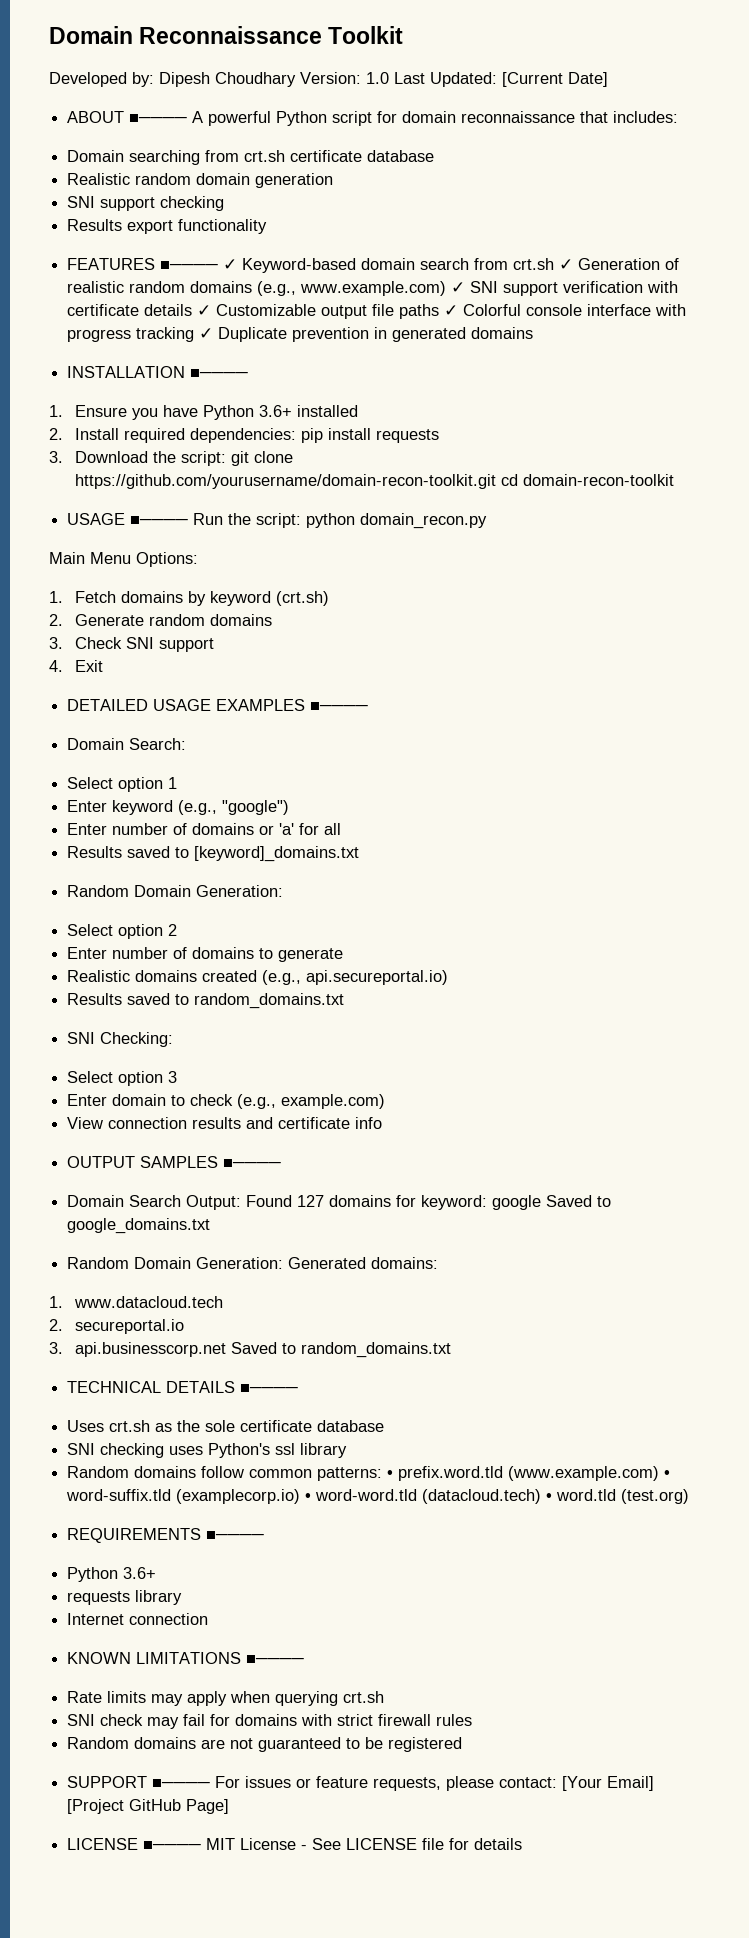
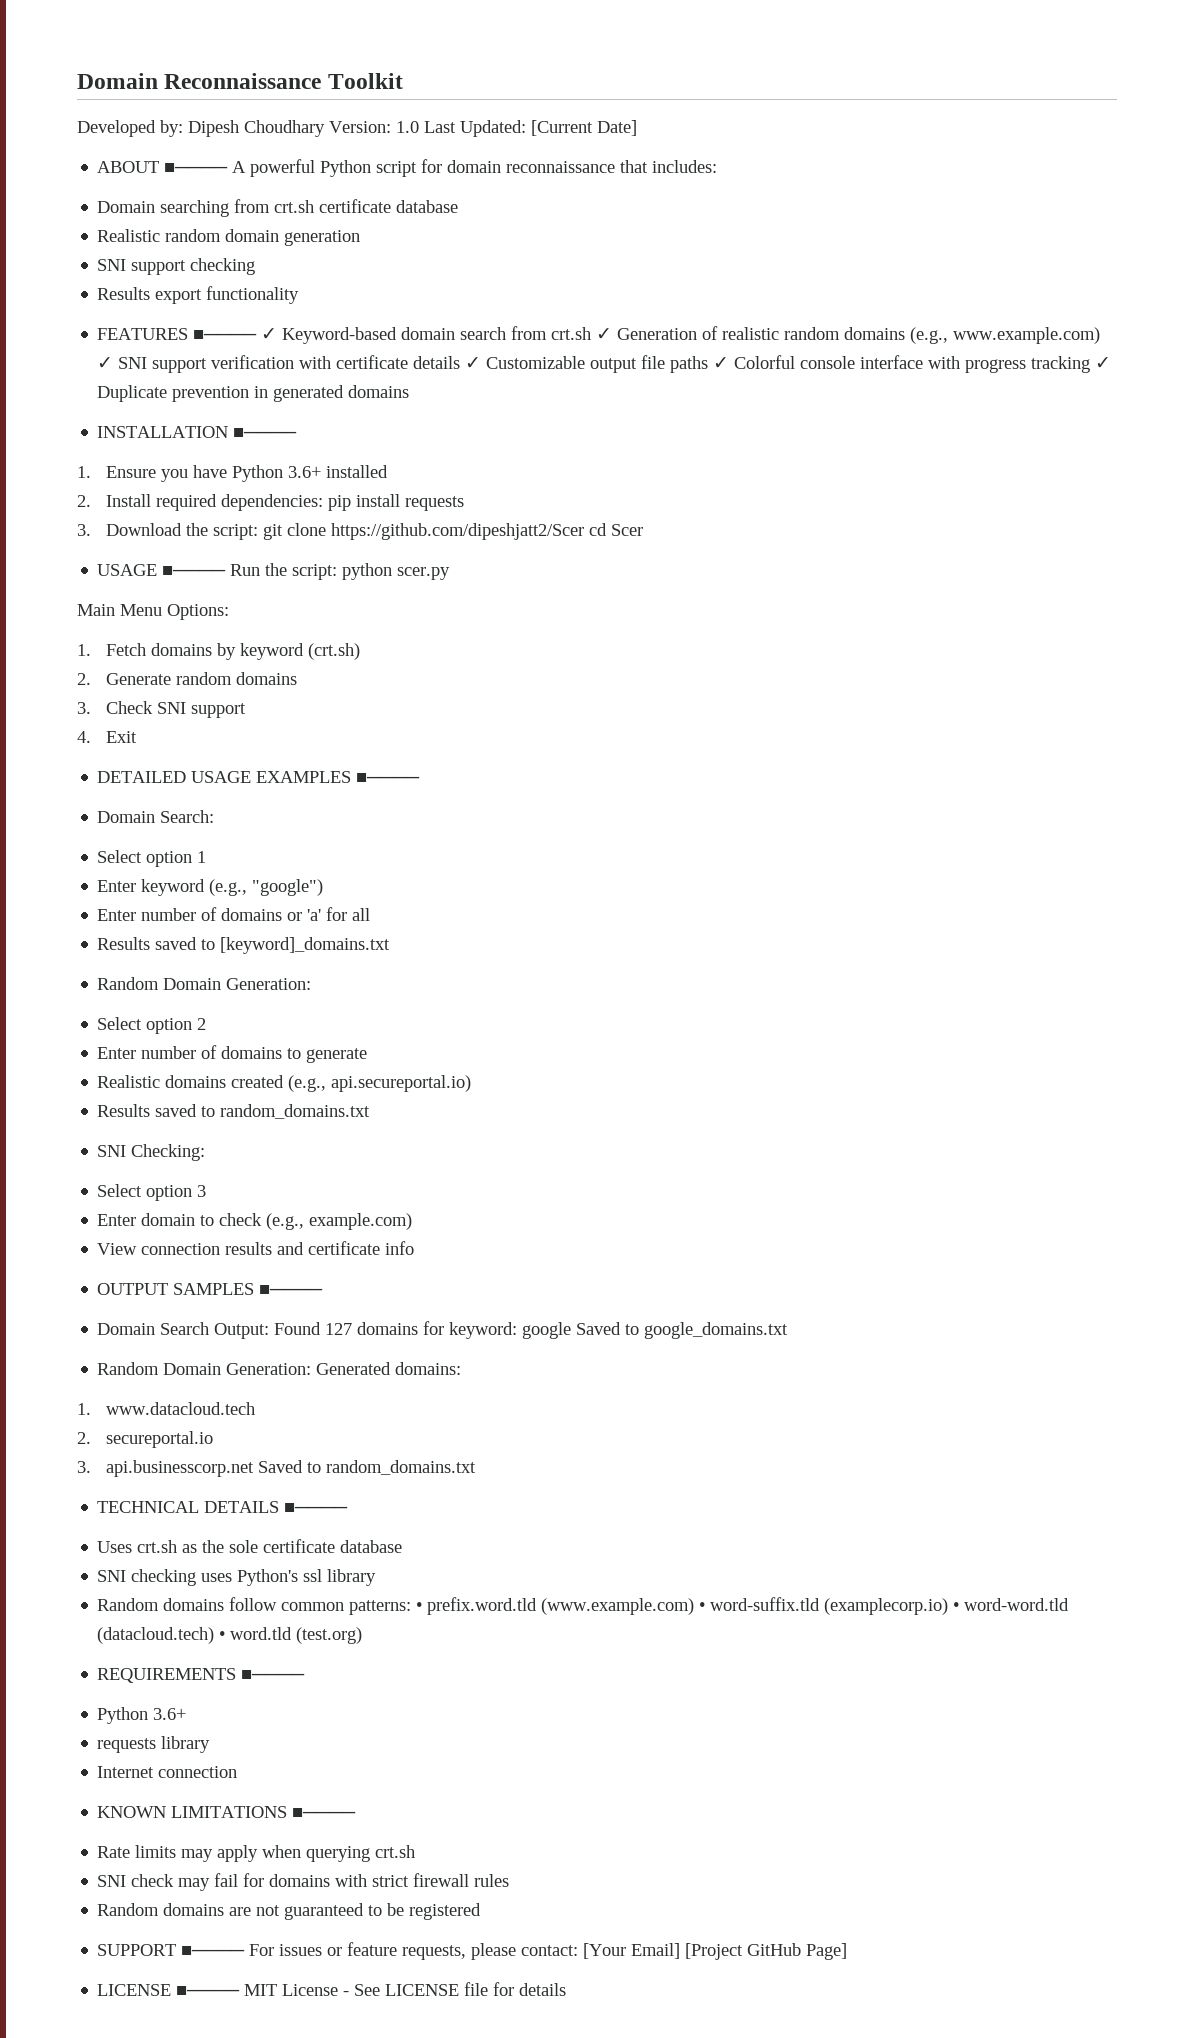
- 3. Download the script: git clone https://github.com/yourusername/domain-recon-toolkit.git cd domain-recon-toolkit
+ 3. Download the script: git clone https://github.com/dipeshjatt2/Scer cd Scer
- USAGE ■──── Run the script: python domain_recon.py
+ USAGE ■──── Run the script: python scer.py

